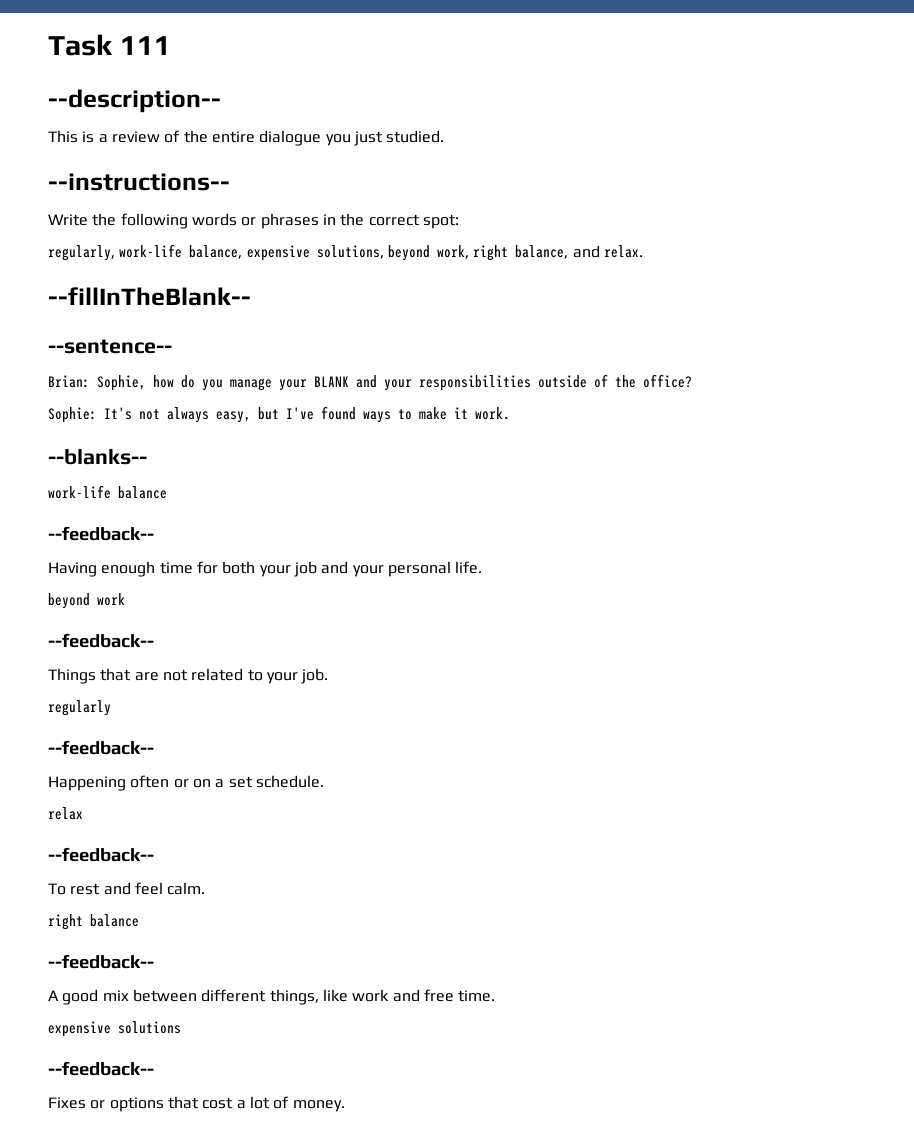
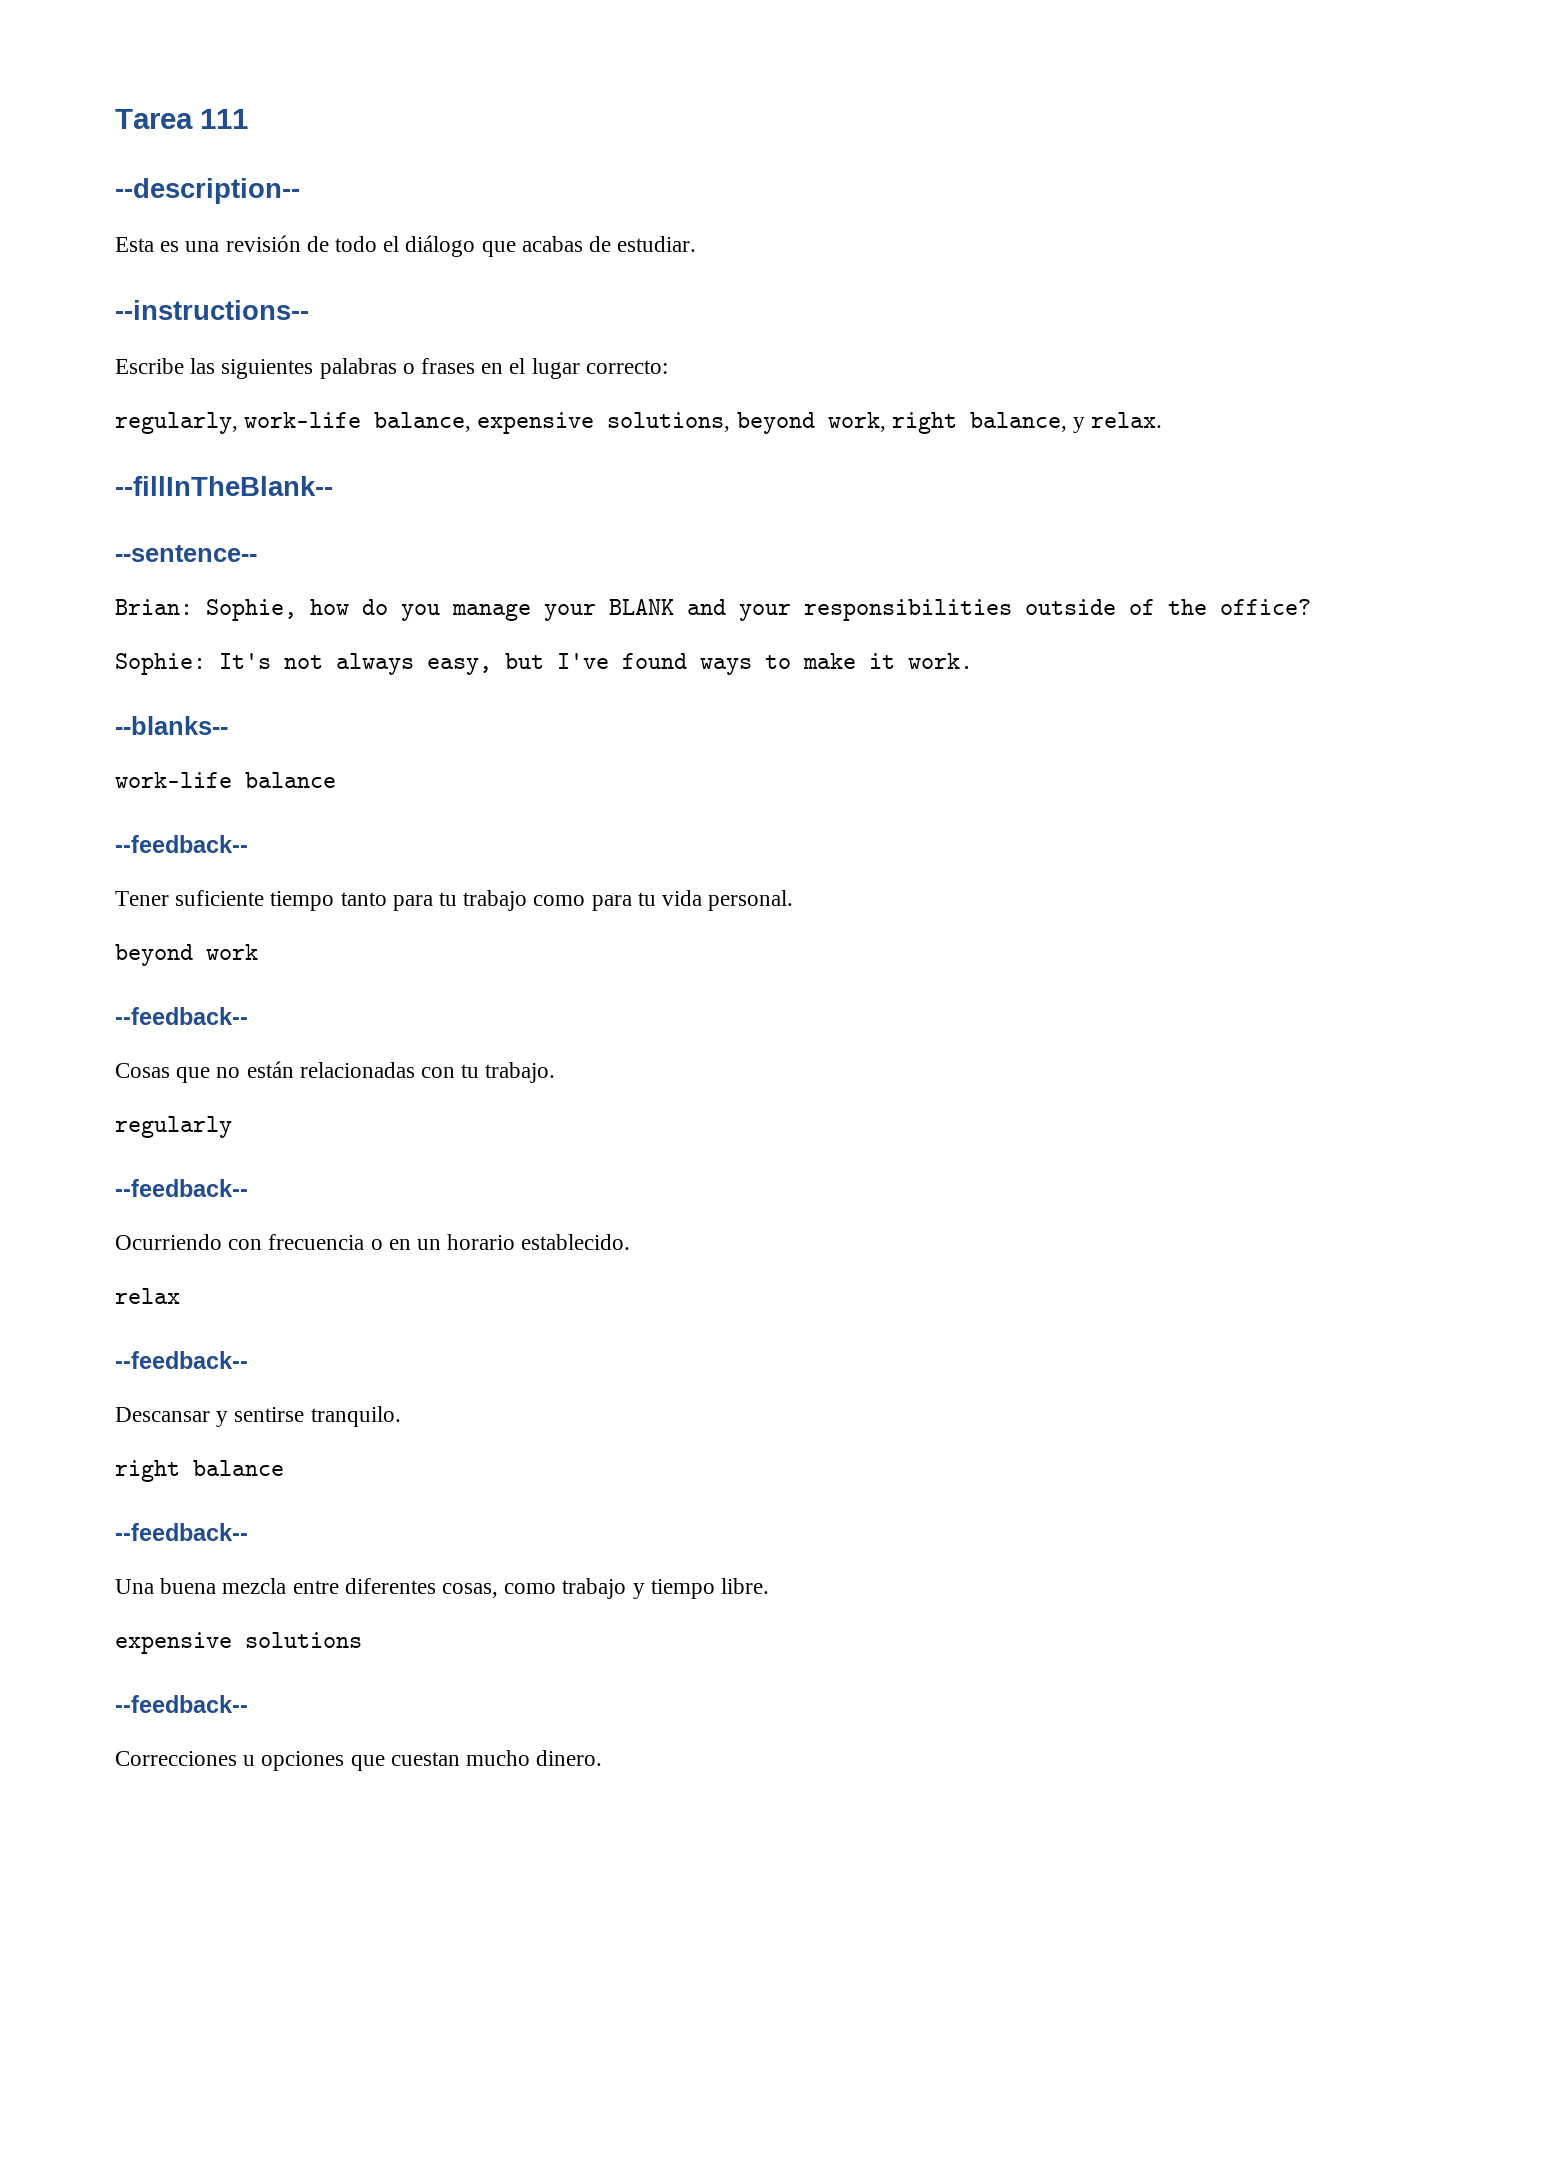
- Task 111
+ Tarea 111
- This is a review of the entire dialogue you just studied.
+ Esta es una revisión de todo el diálogo que acabas de estudiar.
  --instructions--
- Write the following words or phrases in the correct spot:
+ Escribe las siguientes palabras o frases en el lugar correcto:
- regularly, work-life balance, expensive solutions, beyond work, right balance, and relax.
+ regularly, work-life balance, expensive solutions, beyond work, right balance, y relax.
- Having enough time for both your job and your personal life.
+ Tener suficiente tiempo tanto para tu trabajo como para tu vida personal.
  beyond work
  --feedback--
- Things that are not related to your job.
+ Cosas que no están relacionadas con tu trabajo.
  regularly
  --feedback--
- Happening often or on a set schedule.
+ Ocurriendo con frecuencia o en un horario establecido.
  relax
  --feedback--
- To rest and feel calm.
+ Descansar y sentirse tranquilo.
  right balance
  --feedback--
- A good mix between different things, like work and free time.
+ Una buena mezcla entre diferentes cosas, como trabajo y tiempo libre.
  expensive solutions
  --feedback--
- Fixes or options that cost a lot of money.
+ Correcciones u opciones que cuestan mucho dinero.

